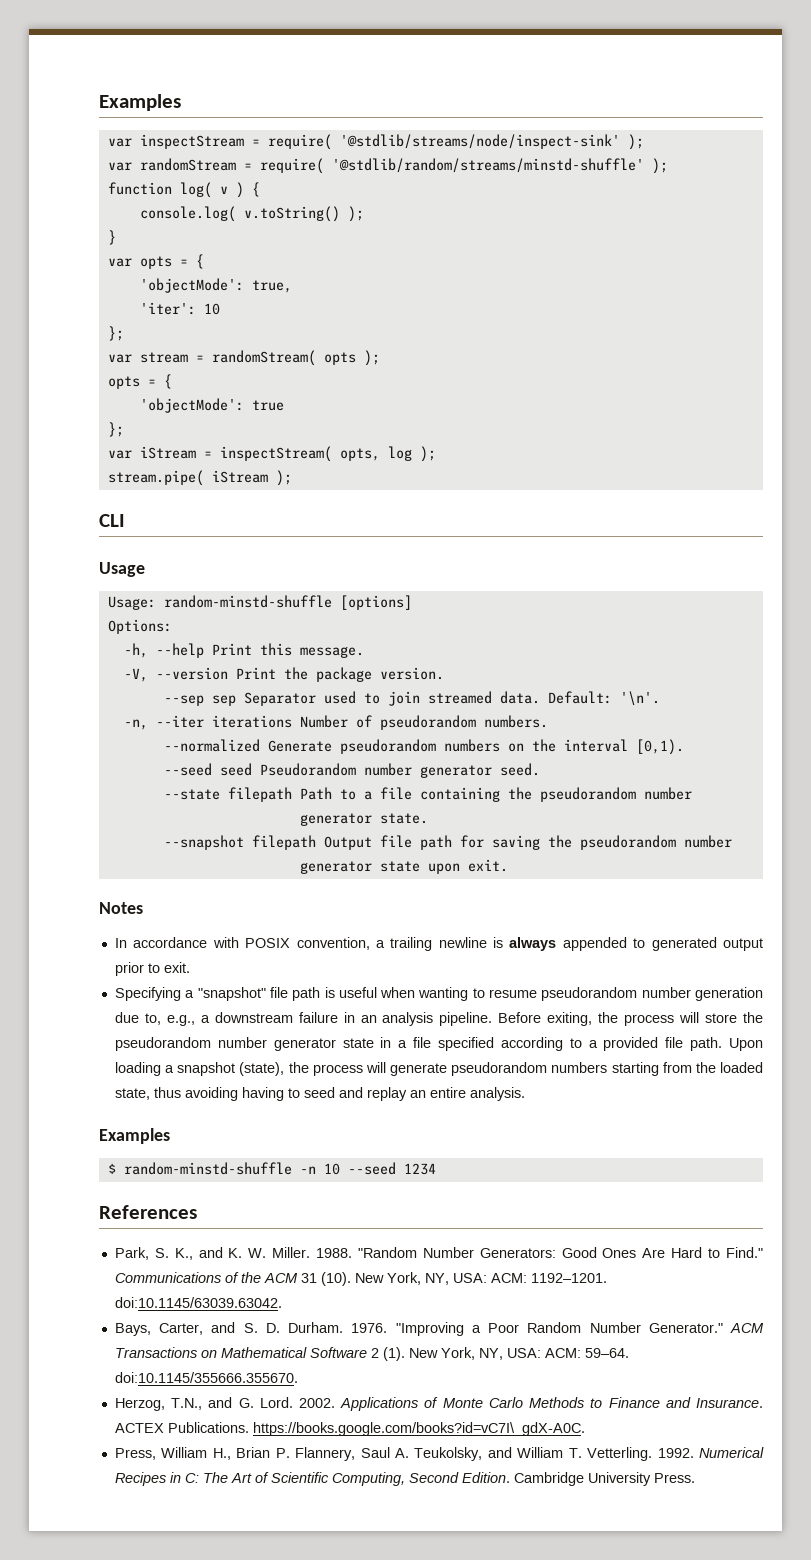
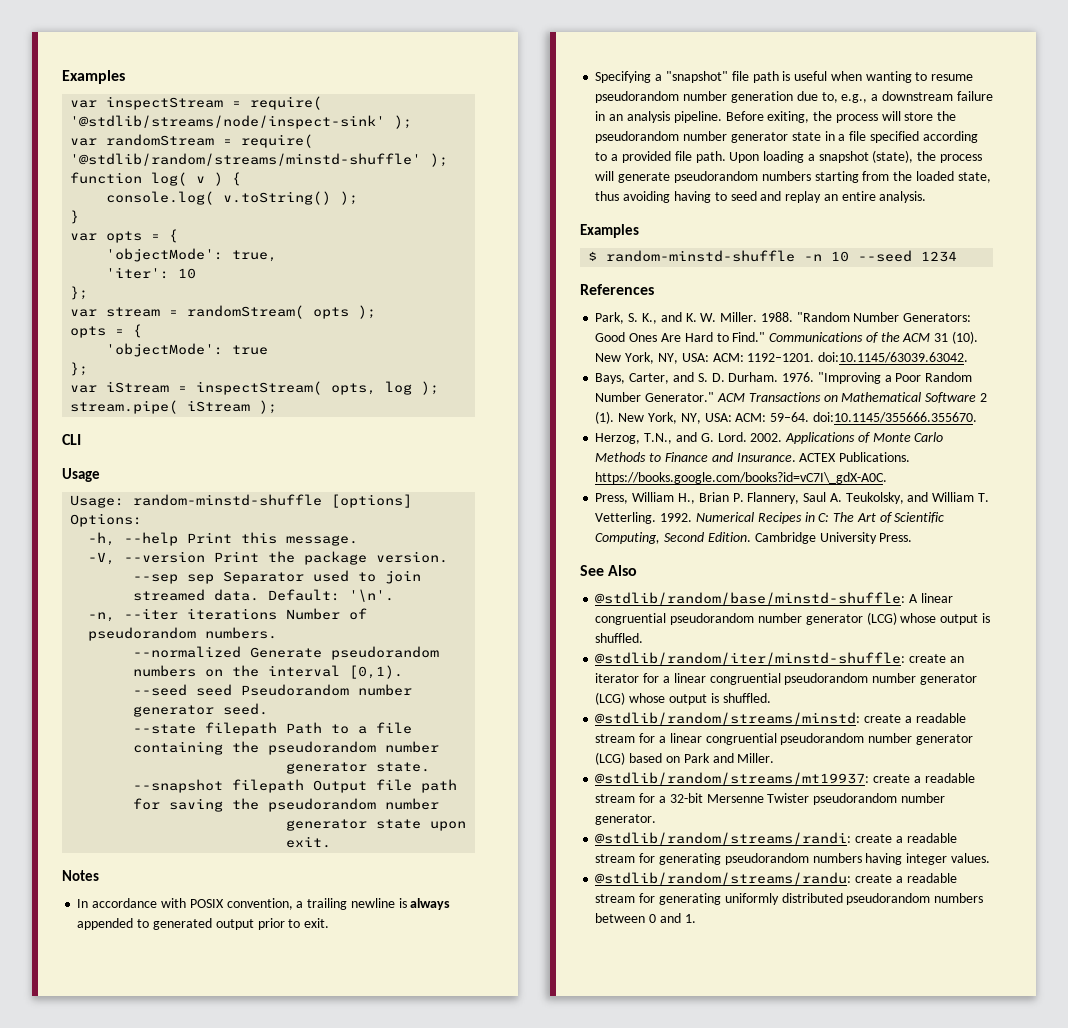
+ See Also
+ @stdlib/random/base/minstd-shuffle: A linear congruential pseudorandom number generator (LCG) whose output is shuffled.
+ @stdlib/random/iter/minstd-shuffle: create an iterator for a linear congruential pseudorandom number generator (LCG) whose output is shuffled.
+ @stdlib/random/streams/minstd: create a readable stream for a linear congruential pseudorandom number generator (LCG) based on Park and Miller.
+ @stdlib/random/streams/mt19937: create a readable stream for a 32-bit Mersenne Twister pseudorandom number generator.
+ @stdlib/random/streams/randi: create a readable stream for generating pseudorandom numbers having integer values.
+ @stdlib/random/streams/randu: create a readable stream for generating uniformly distributed pseudorandom numbers between 0 and 1.

